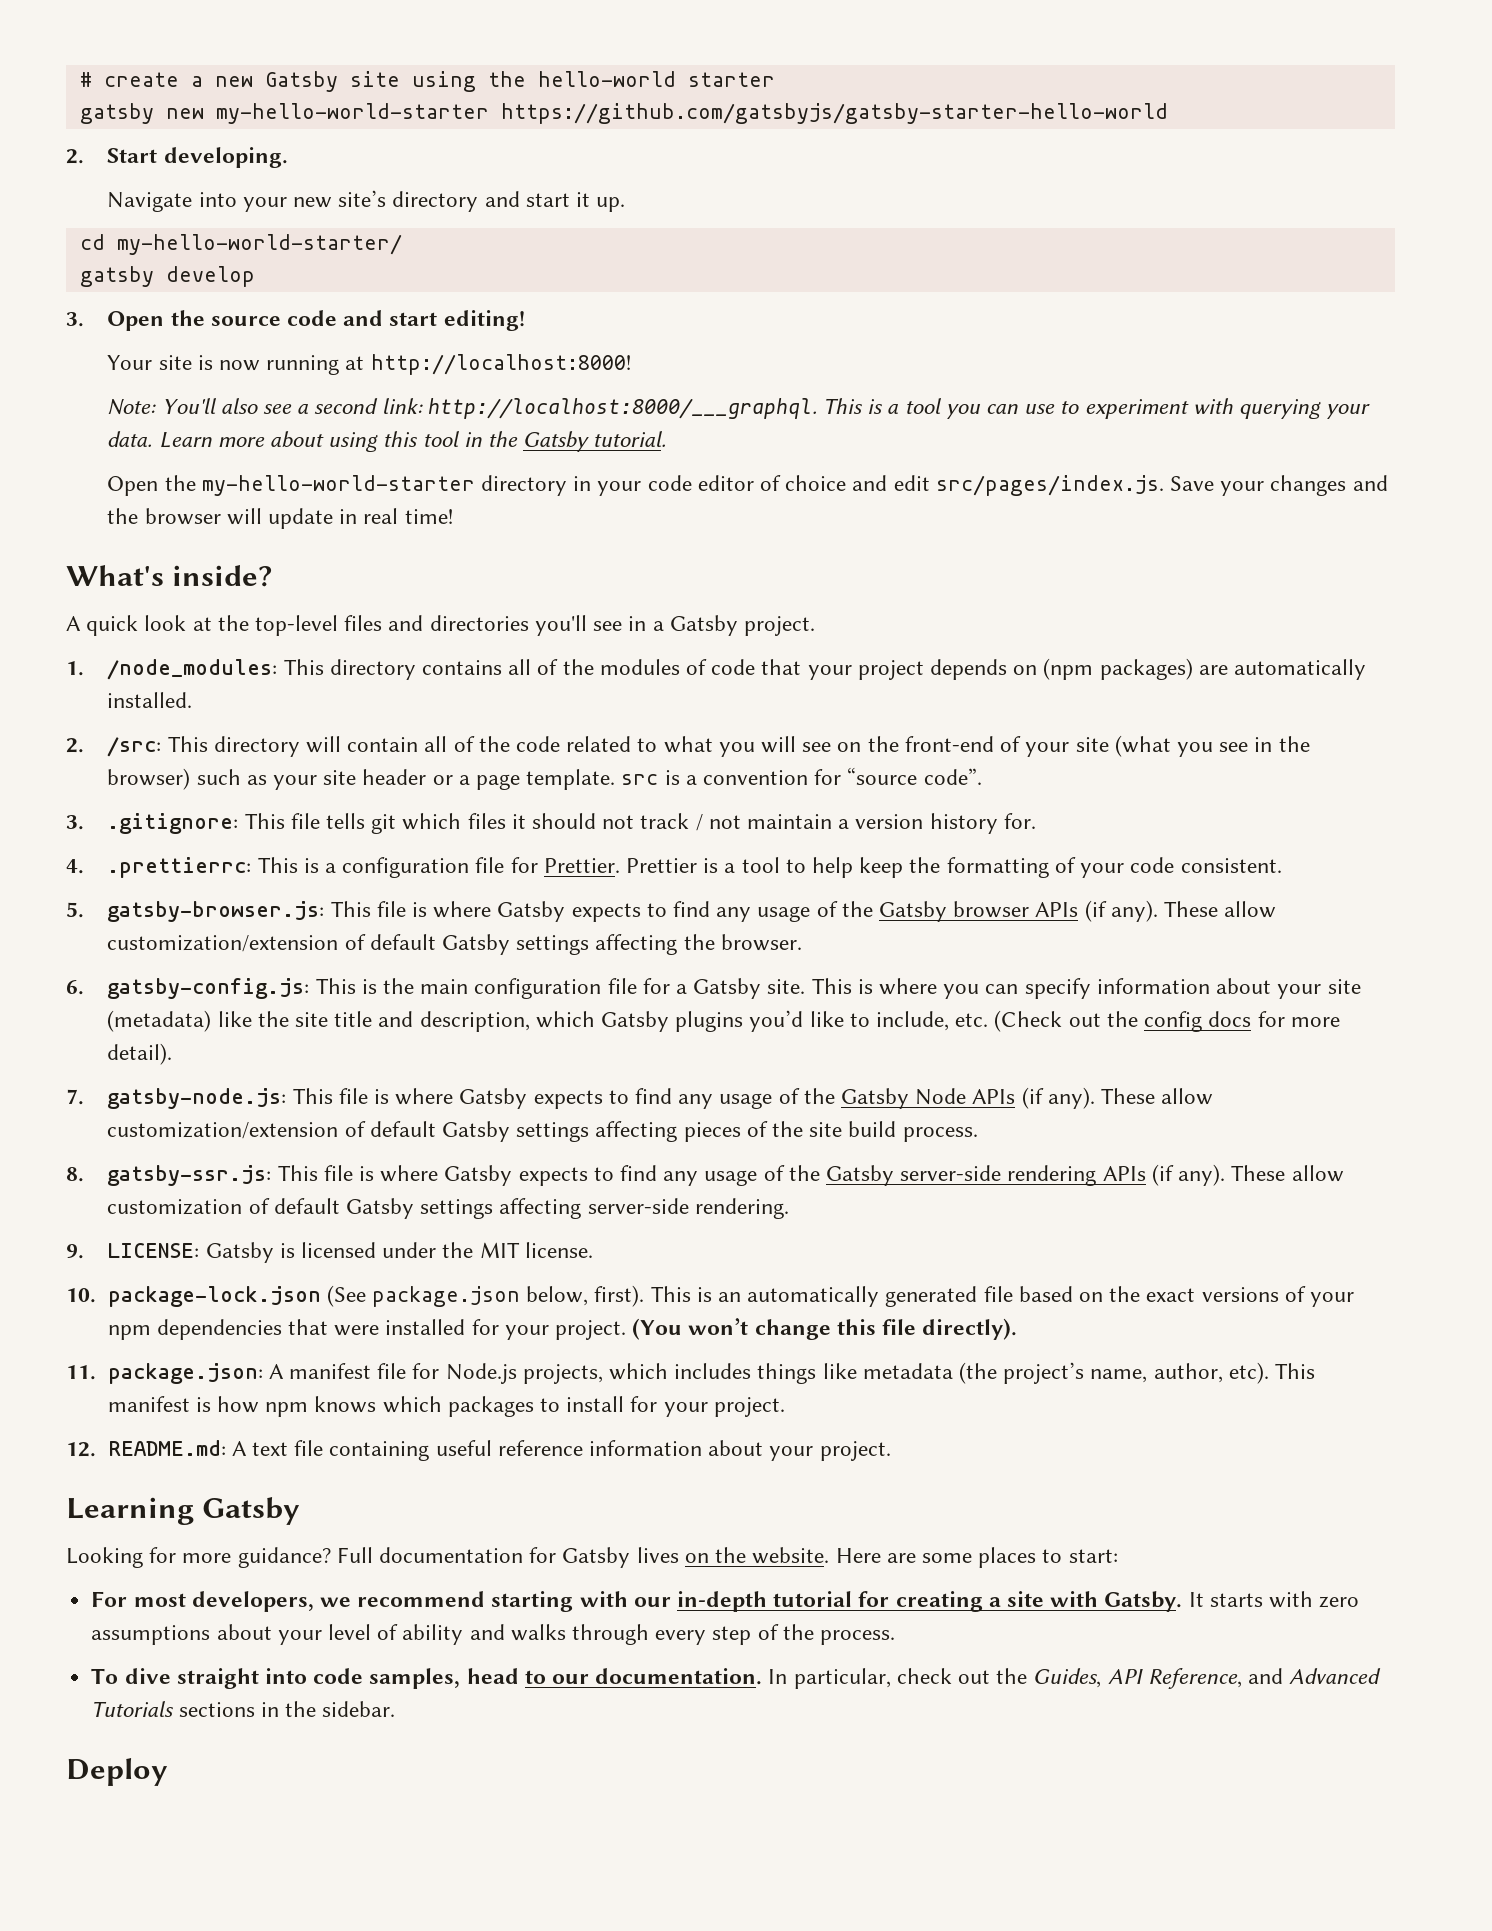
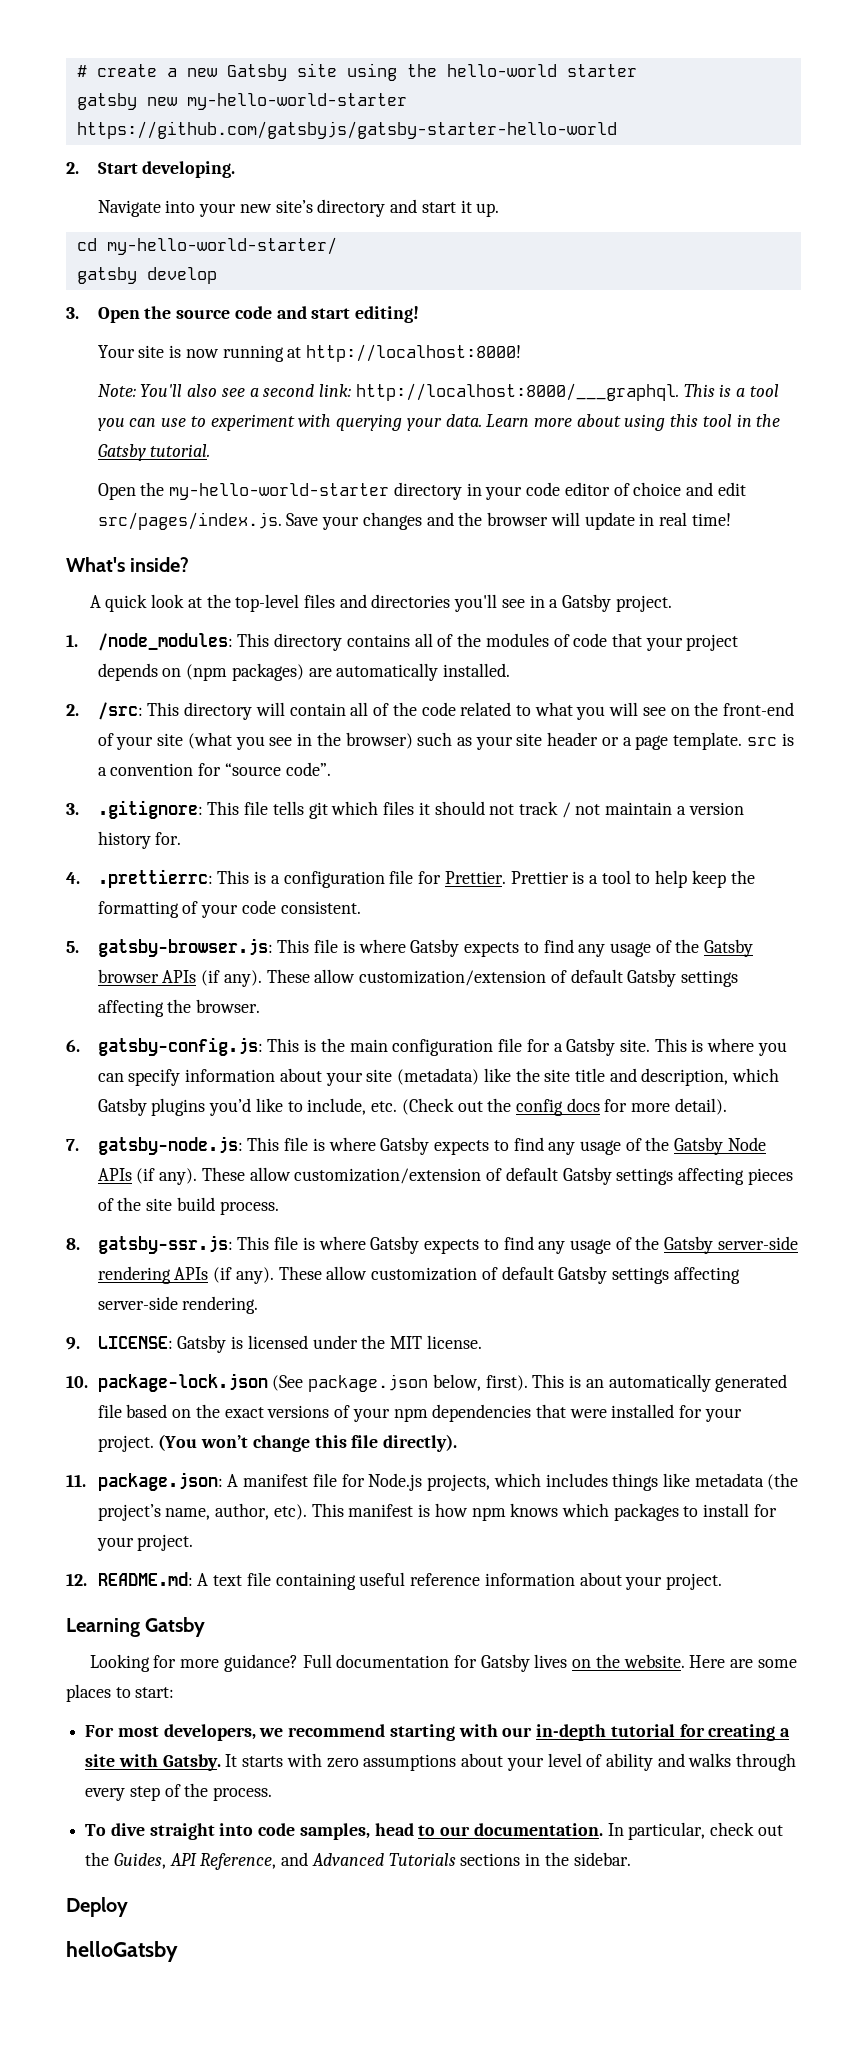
+ helloGatsby

